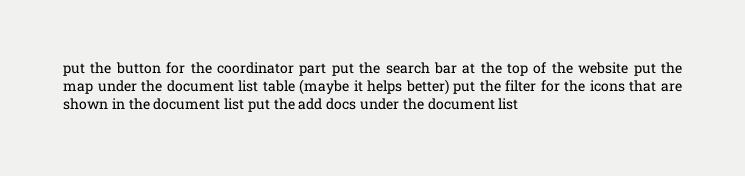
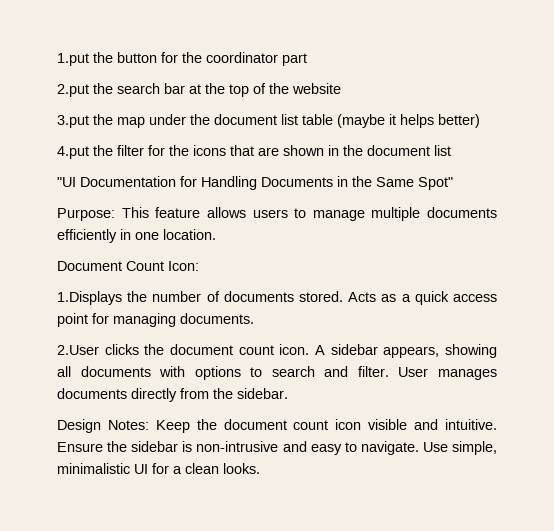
- put the button for the coordinator part put the search bar at the top of the website put the map under the document list table (maybe it helps better) put the filter for the icons that are shown in the document list put the add docs under the document list
+ 1.put the button for the coordinator part
+ 2.put the search bar at the top of the website
+ 3.put the map under the document list table (maybe it helps better)
+ 4.put the filter for the icons that are shown in the document list
+ "UI Documentation for Handling Documents in the Same Spot"
+ Purpose: This feature allows users to manage multiple documents efficiently in one location.
+ Document Count Icon:
+ 1.Displays the number of documents stored. Acts as a quick access point for managing documents.
+ 2.User clicks the document count icon. A sidebar appears, showing all documents with options to search and filter. User manages documents directly from the sidebar.
+ Design Notes: Keep the document count icon visible and intuitive. Ensure the sidebar is non-intrusive and easy to navigate. Use simple, minimalistic UI for a clean looks.

